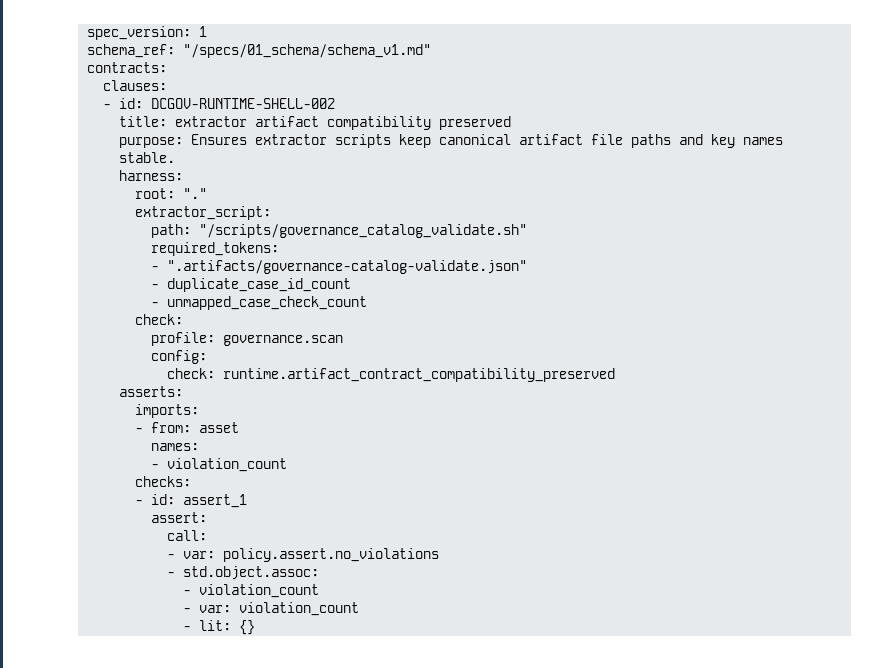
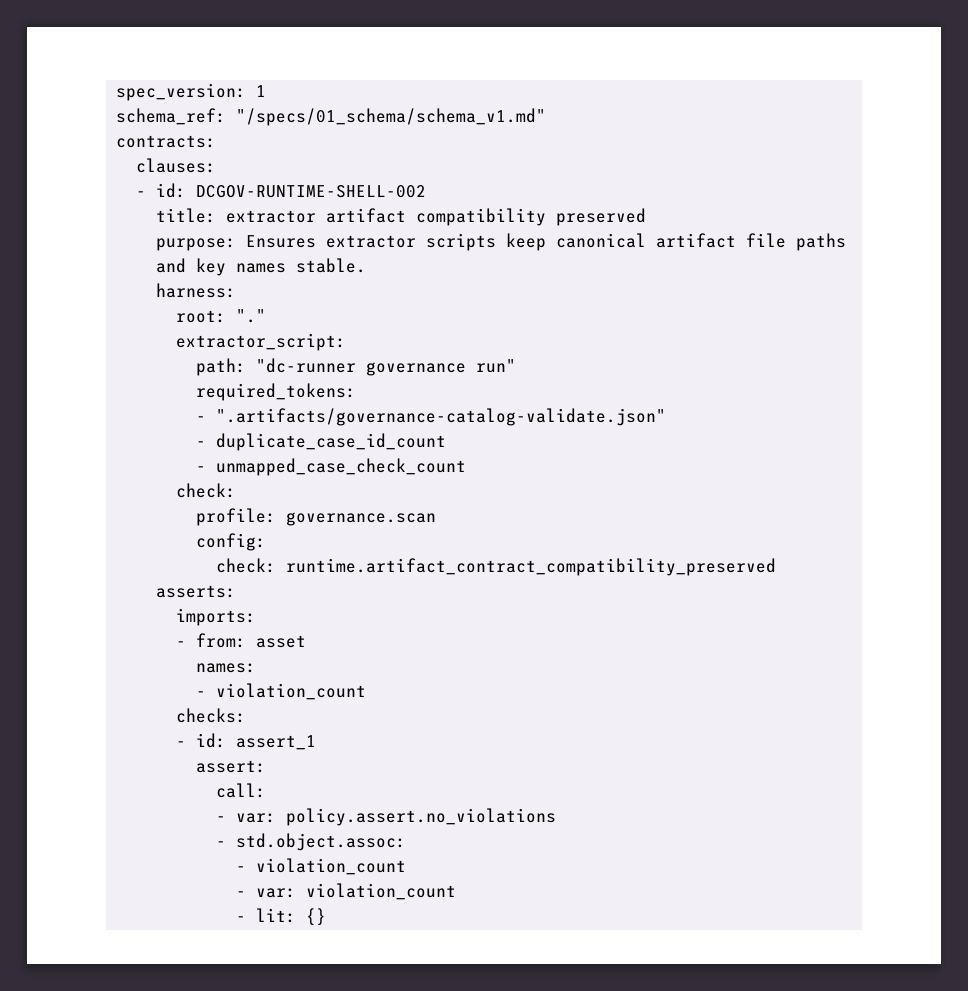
- path: "/scripts/governance_catalog_validate.sh"
+ path: "dc-runner governance run"

